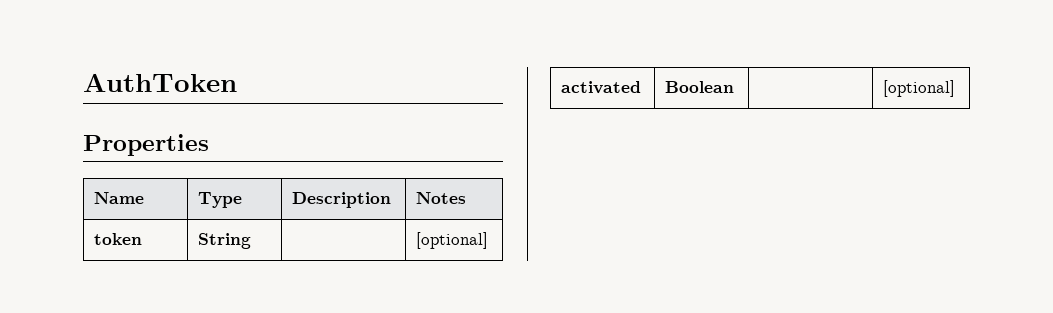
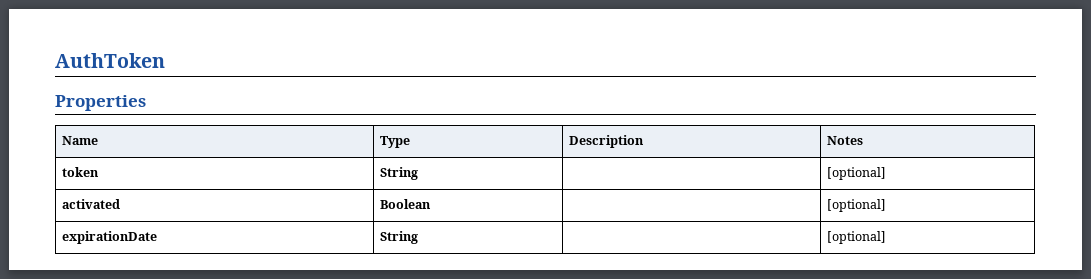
+ expirationDate | String | | [optional]

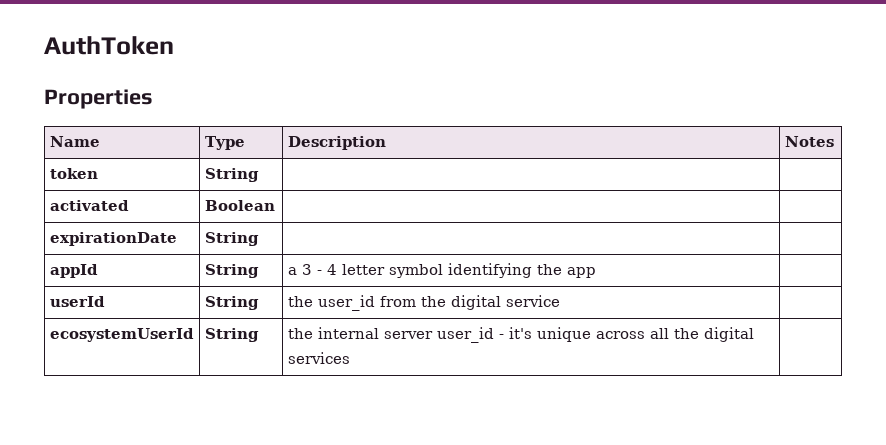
- token | String | | [optional]
+ token | String | |
- activated | Boolean | | [optional]
+ activated | Boolean | |
- expirationDate | String | | [optional]
+ expirationDate | String | |
+ appId | String | a 3 - 4 letter symbol identifying the app |
+ userId | String | the user_id from the digital service |
+ ecosystemUserId | String | the internal server user_id - it's unique across all the digital services |

